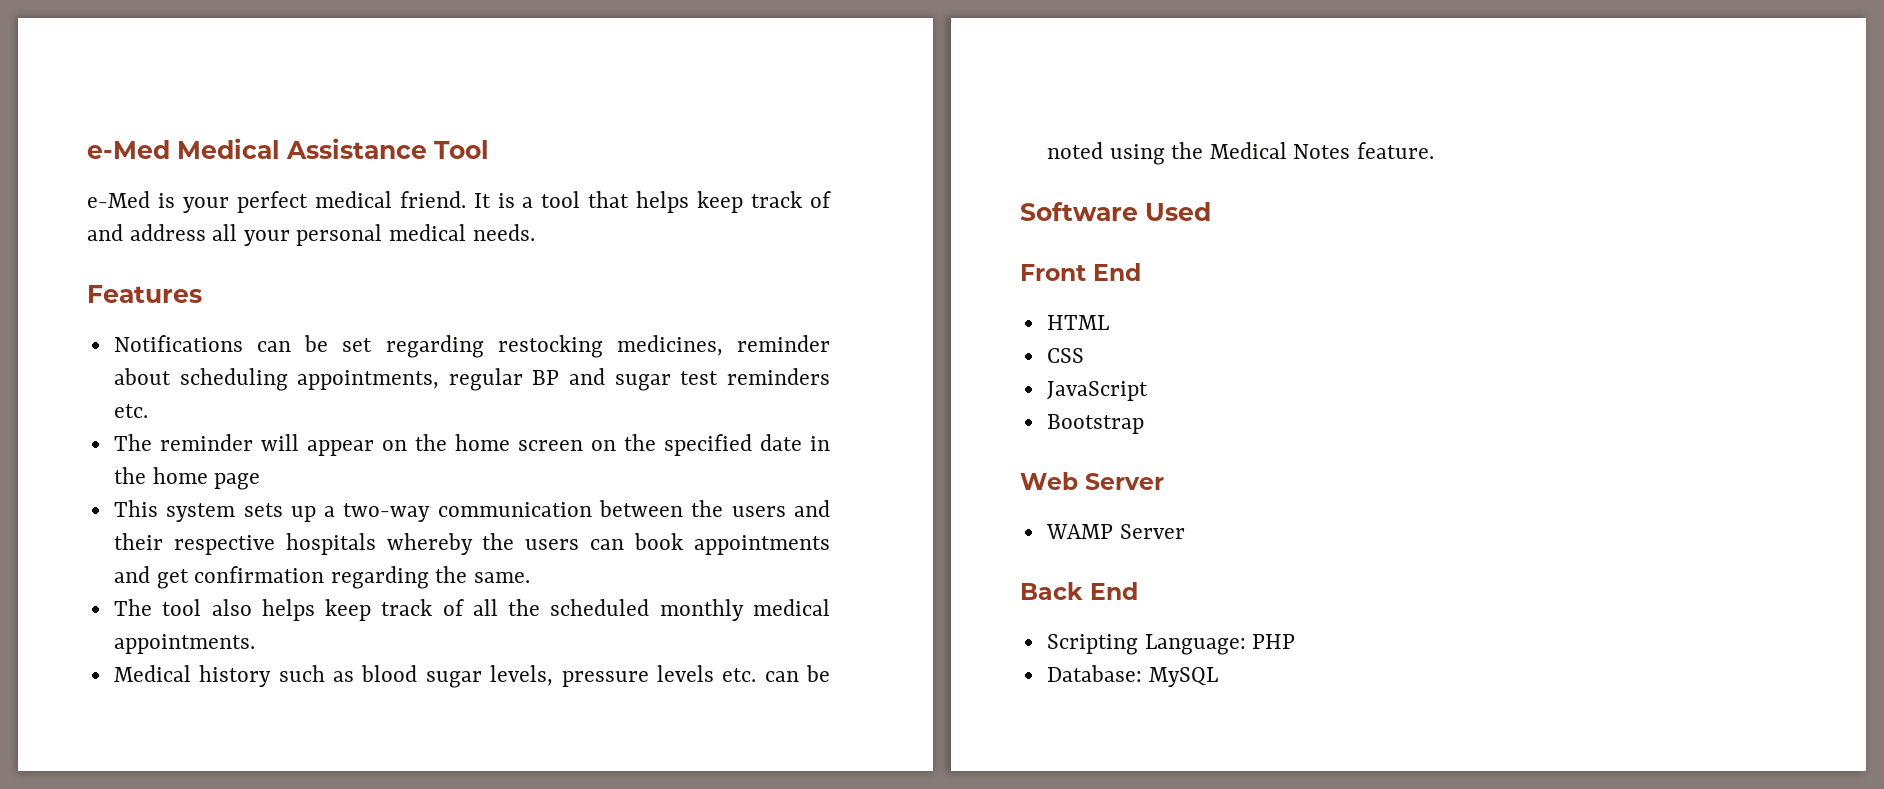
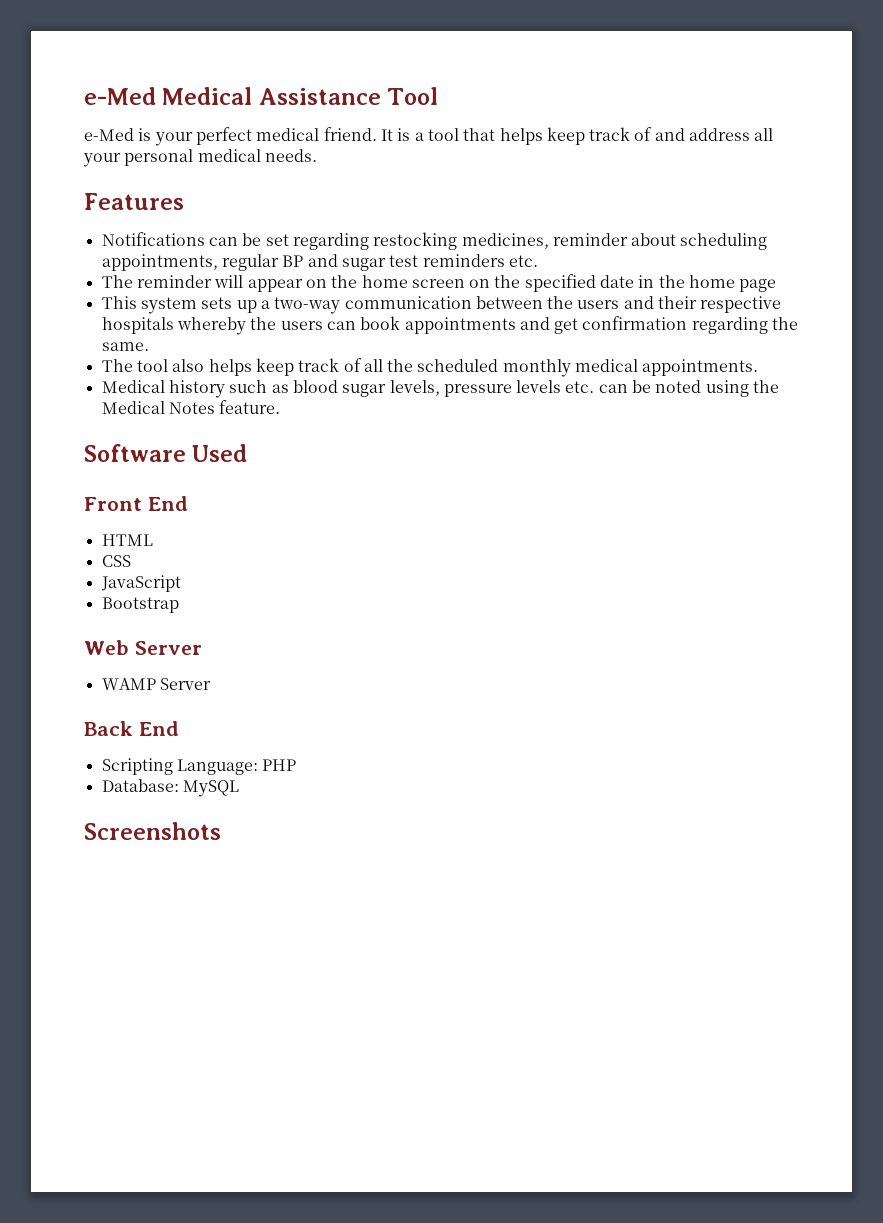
+ Screenshots

